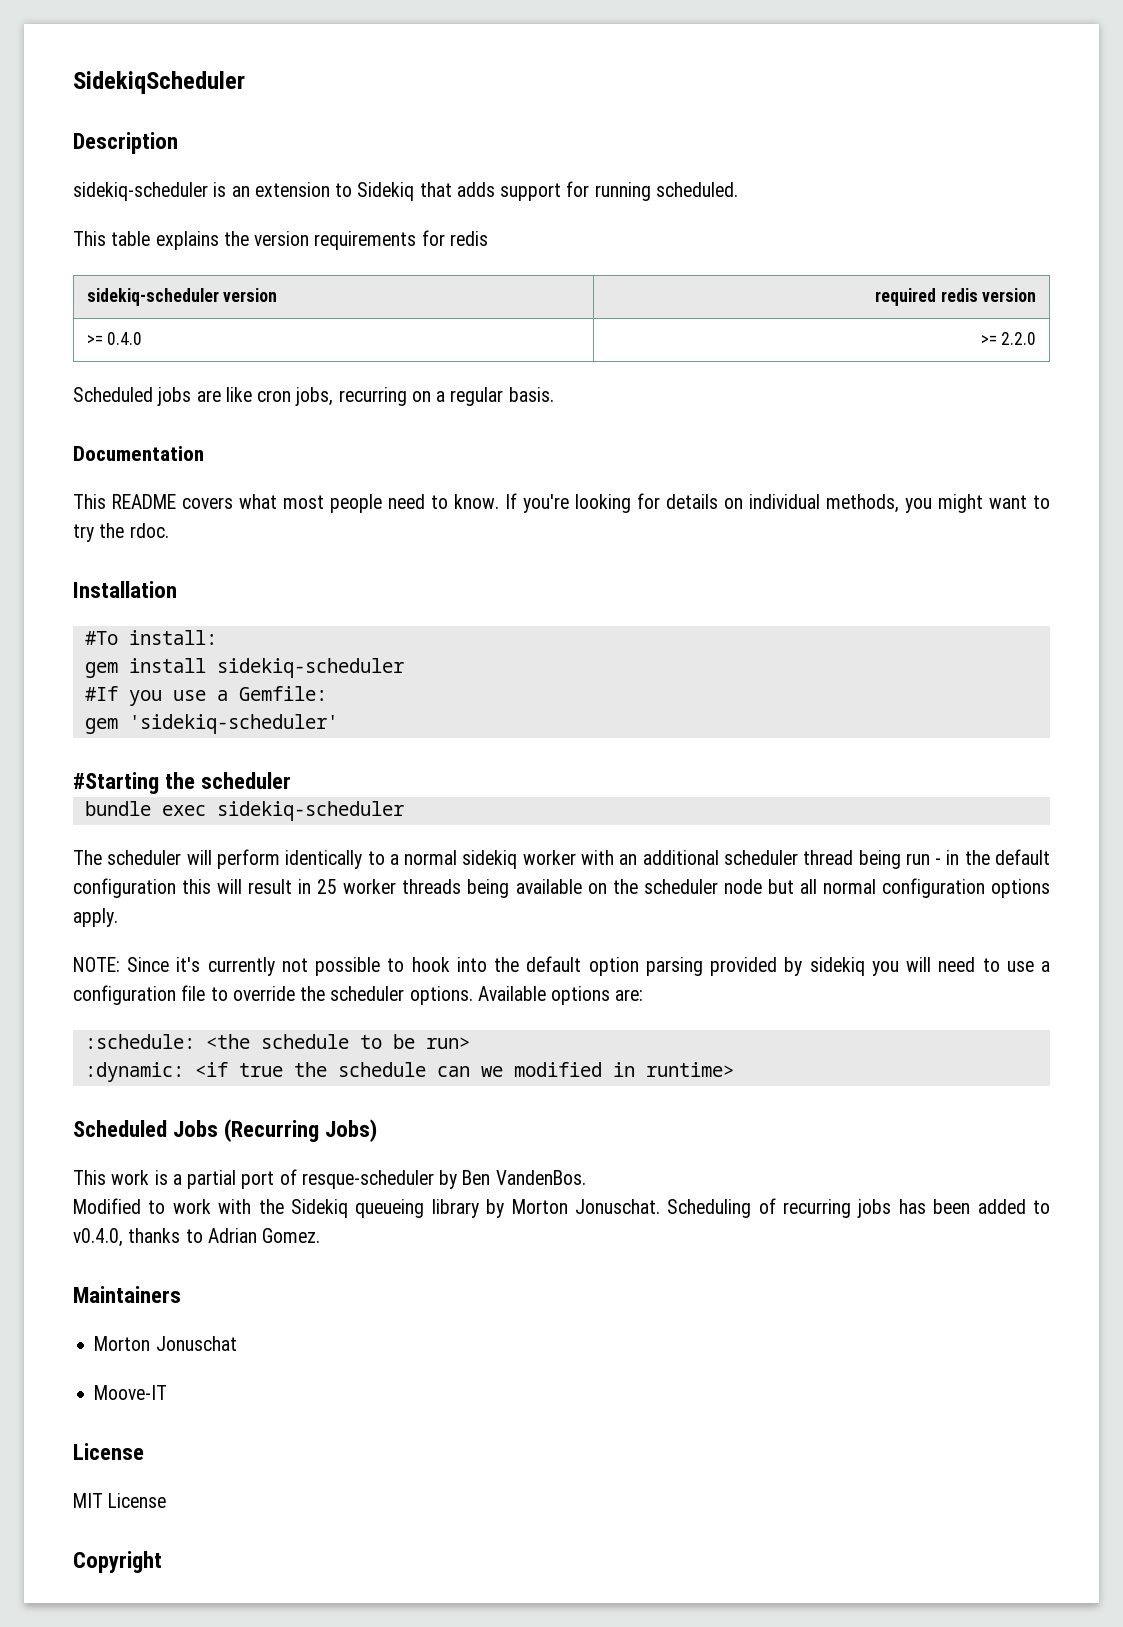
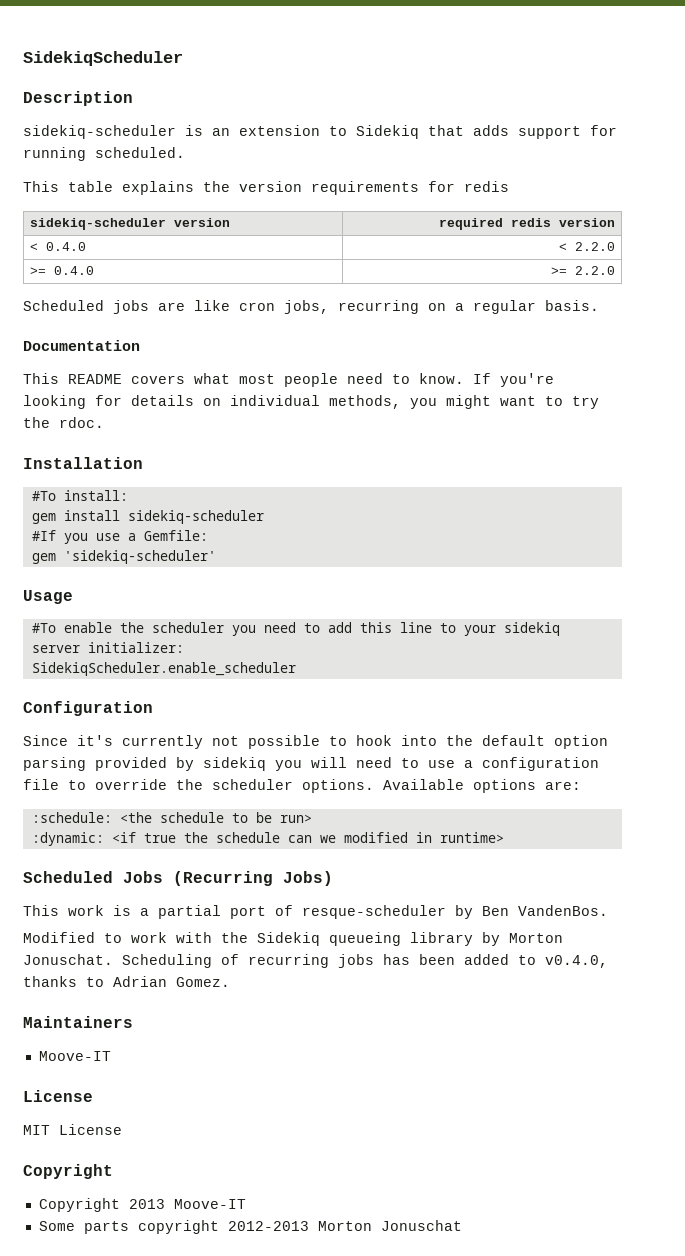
+ < 0.4.0 | < 2.2.0
- #Starting the scheduler
- bundle exec sidekiq-scheduler
- The scheduler will perform identically to a normal sidekiq worker with an additional scheduler thread being run - in the default configuration this will result in 25 worker threads being available on the scheduler node but all normal configuration options apply.
- NOTE: Since it's currently not possible to hook into the default option parsing provided by sidekiq you will need to use a configuration file to override the scheduler options.
+ Usage
+ #To enable the scheduler you need to add this line to your sidekiq server initializer:
+ SidekiqScheduler.enable_scheduler
+ Configuration
+ Since it's currently not possible to hook into the default option parsing provided by sidekiq you will need to use a configuration file to override the scheduler options.
- Morton Jonuschat
+ Copyright 2013 Moove-IT
+ Some parts copyright 2012-2013 Morton Jonuschat

